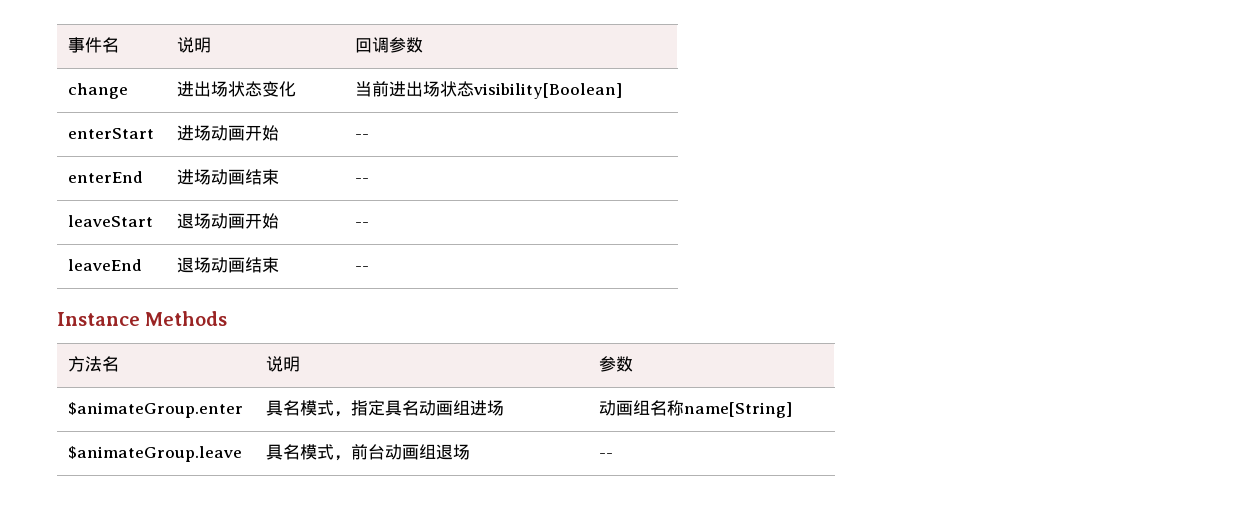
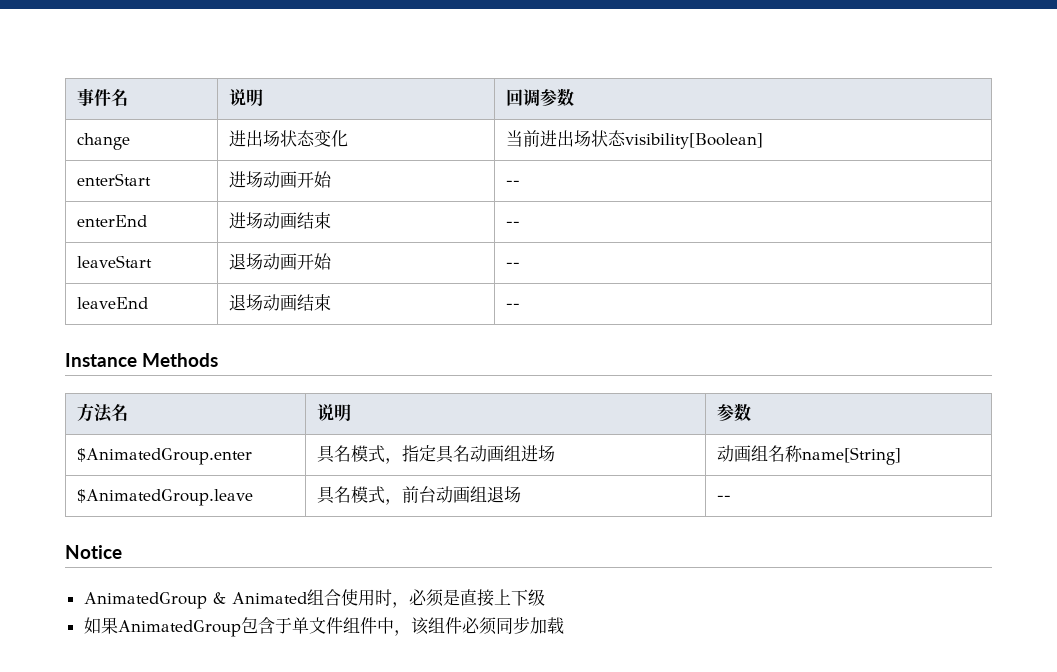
- $animateGroup.enter | 具名模式，指定具名动画组进场 | 动画组名称name[String]
+ $AnimatedGroup.enter | 具名模式，指定具名动画组进场 | 动画组名称name[String]
- $animateGroup.leave | 具名模式，前台动画组退场 | --
+ $AnimatedGroup.leave | 具名模式，前台动画组退场 | --
+ Notice
+ AnimatedGroup & Animated组合使用时，必须是直接上下级
+ 如果AnimatedGroup包含于单文件组件中，该组件必须同步加载

